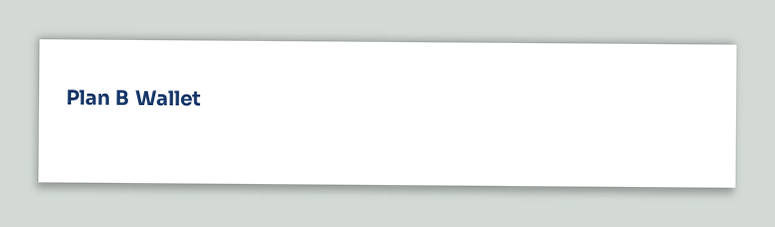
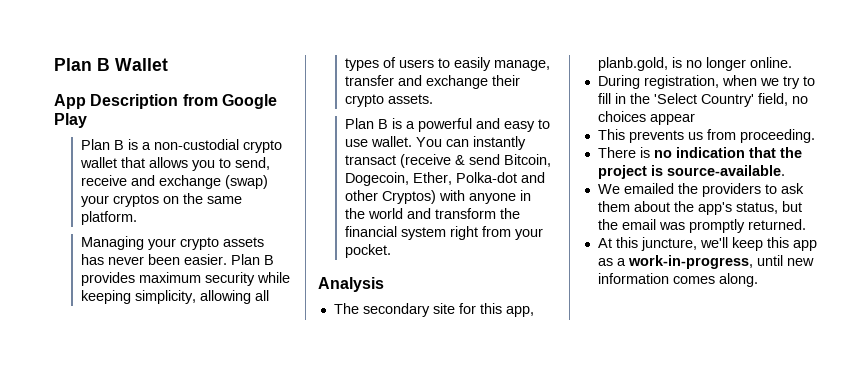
+ App Description from Google Play
+ Plan B is a non-custodial crypto wallet that allows you to send, receive and exchange (swap) your cryptos on the same platform.
+ Managing your crypto assets has never been easier. Plan B provides maximum security while keeping simplicity, allowing all types of users to easily manage, transfer and exchange their crypto assets.
+ Plan B is a powerful and easy to use wallet. You can instantly transact (receive & send Bitcoin, Dogecoin, Ether, Polka-dot and other Cryptos) with anyone in the world and transform the financial system right from your pocket.
+ Analysis
+ The secondary site for this app, planb.gold, is no longer online.
+ During registration, when we try to fill in the 'Select Country' field, no choices appear
+ This prevents us from proceeding.
+ There is no indication that the project is source-available.
+ We emailed the providers to ask them about the app's status, but the email was promptly returned.
+ At this juncture, we'll keep this app as a work-in-progress, until new information comes along.

